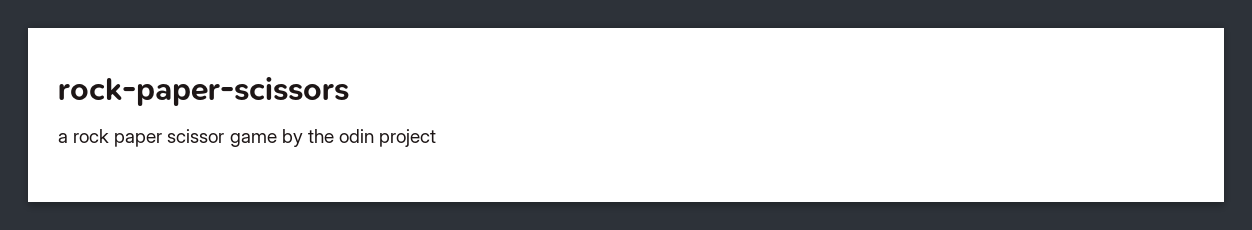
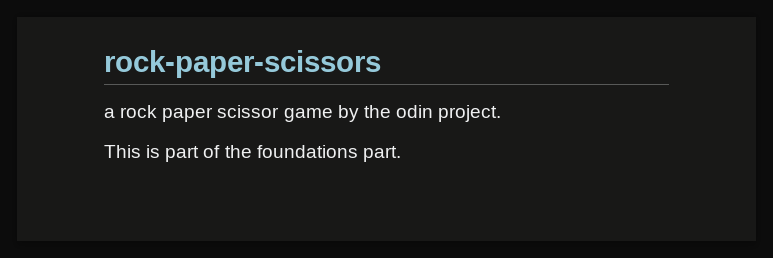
- a rock paper scissor game by the odin project
+ a rock paper scissor game by the odin project.
+ This is part of the foundations part.

